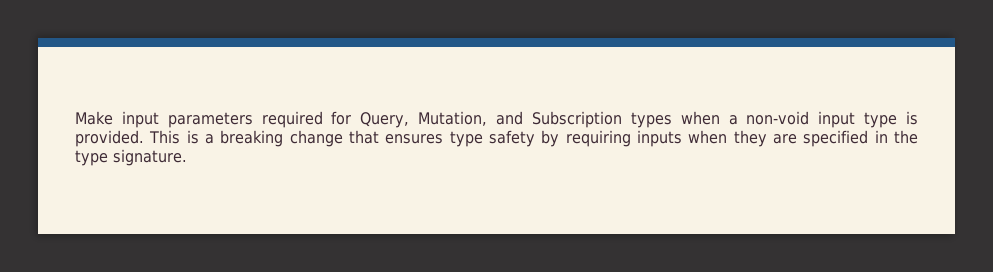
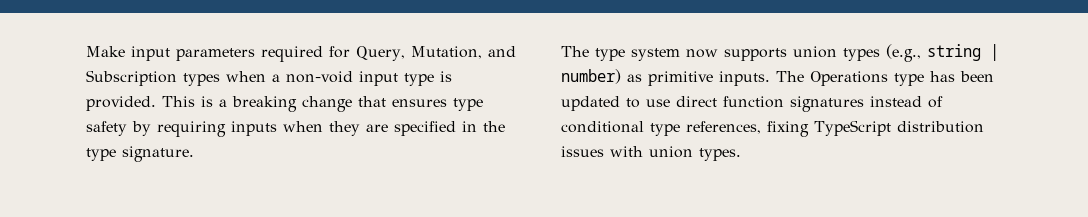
+ The type system now supports union types (e.g., string | number) as primitive inputs. The Operations type has been updated to use direct function signatures instead of conditional type references, fixing TypeScript distribution issues with union types.

